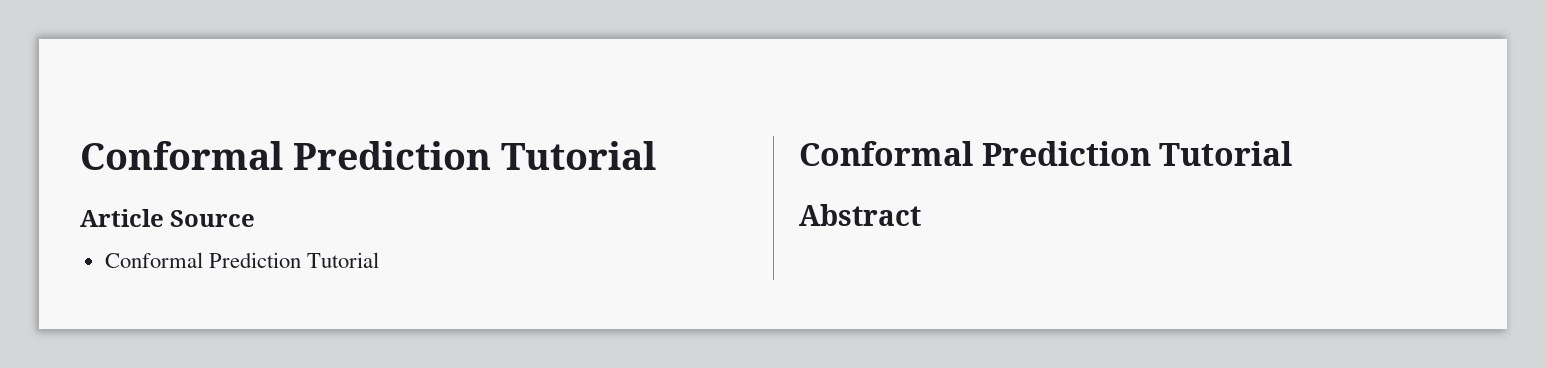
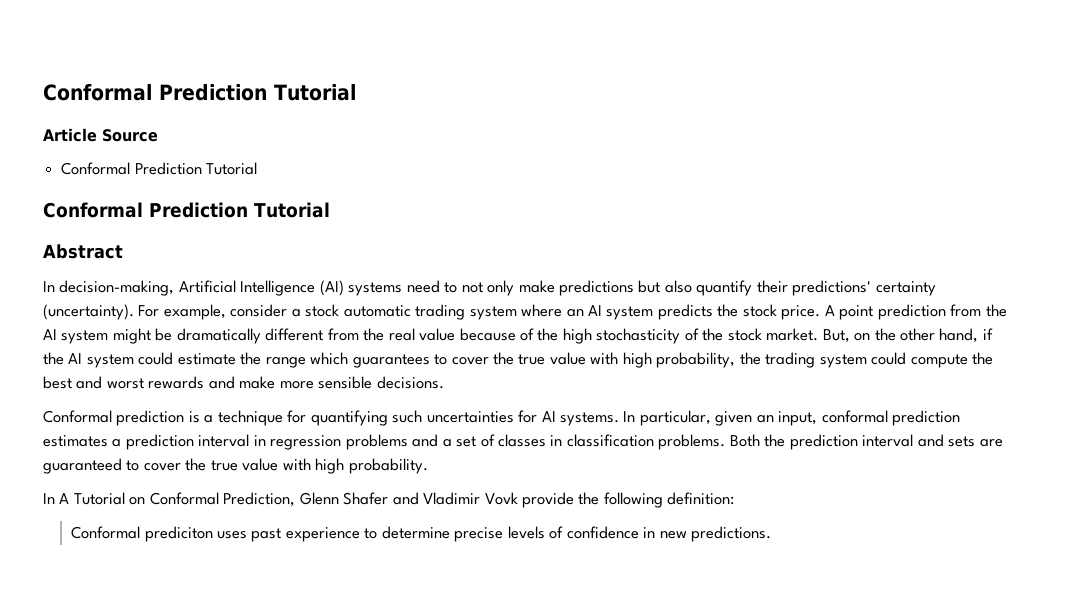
+ In decision-making, Artificial Intelligence (AI) systems need to not only make predictions but also quantify their predictions' certainty (uncertainty). For example, consider a stock automatic trading system where an AI system predicts the stock price. A point prediction from the AI system might be dramatically different from the real value because of the high stochasticity of the stock market. But, on the other hand, if the AI system could estimate the range which guarantees to cover the true value with high probability, the trading system could compute the best and worst rewards and make more sensible decisions.
+ Conformal prediction is a technique for quantifying such uncertainties for AI systems. In particular, given an input, conformal prediction estimates a prediction interval in regression problems and a set of classes in classification problems. Both the prediction interval and sets are guaranteed to cover the true value with high probability.
+ In A Tutorial on Conformal Prediction, Glenn Shafer and Vladimir Vovk provide the following definition:
+ Conformal prediciton uses past experience to determine precise levels of confidence in new predictions.

